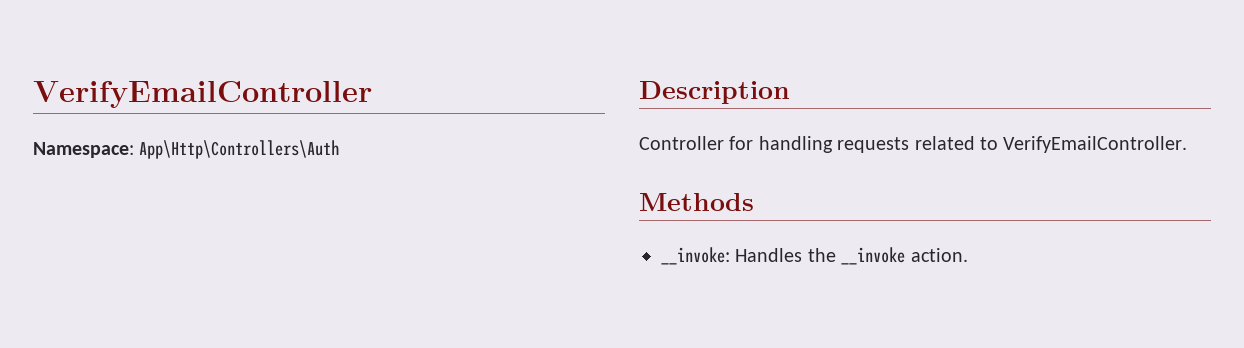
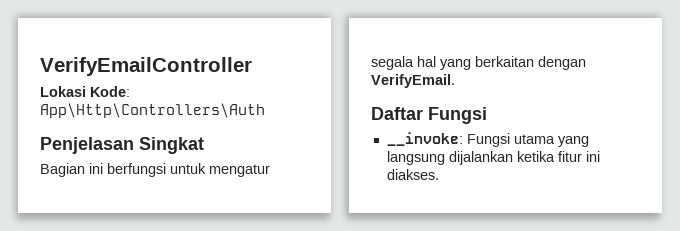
- Namespace: App\Http\Controllers\Auth
+ Lokasi Kode: App\Http\Controllers\Auth
- Description
- Controller for handling requests related to VerifyEmailController.
- Methods
- __invoke: Handles the __invoke action.
+ Penjelasan Singkat
+ Bagian ini berfungsi untuk mengatur segala hal yang berkaitan dengan VerifyEmail.
+ Daftar Fungsi
+ __invoke: Fungsi utama yang langsung dijalankan ketika fitur ini diakses.

